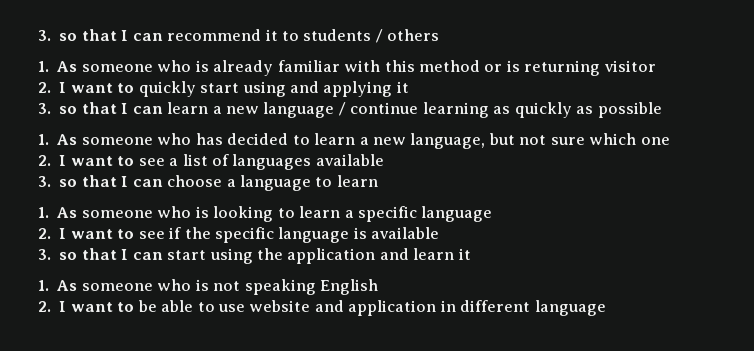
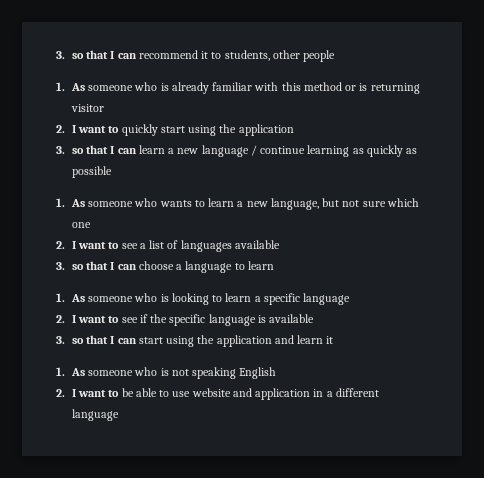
- 3. so that I can recommend it to students / others
+ 3. so that I can recommend it to students, other people
- 2. I want to quickly start using and applying it
+ 2. I want to quickly start using the application
- 1. As someone who has decided to learn a new language, but not sure which one
+ 1. As someone who wants to learn a new language, but not sure which one
- 2. I want to be able to use website and application in different language
+ 2. I want to be able to use website and application in a different language

